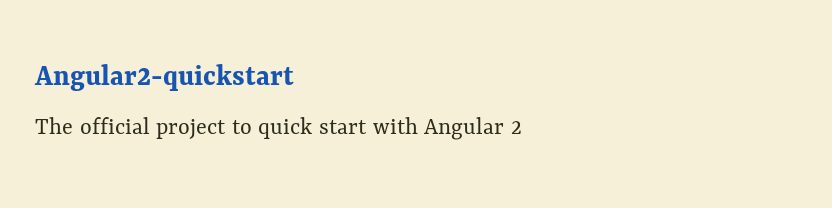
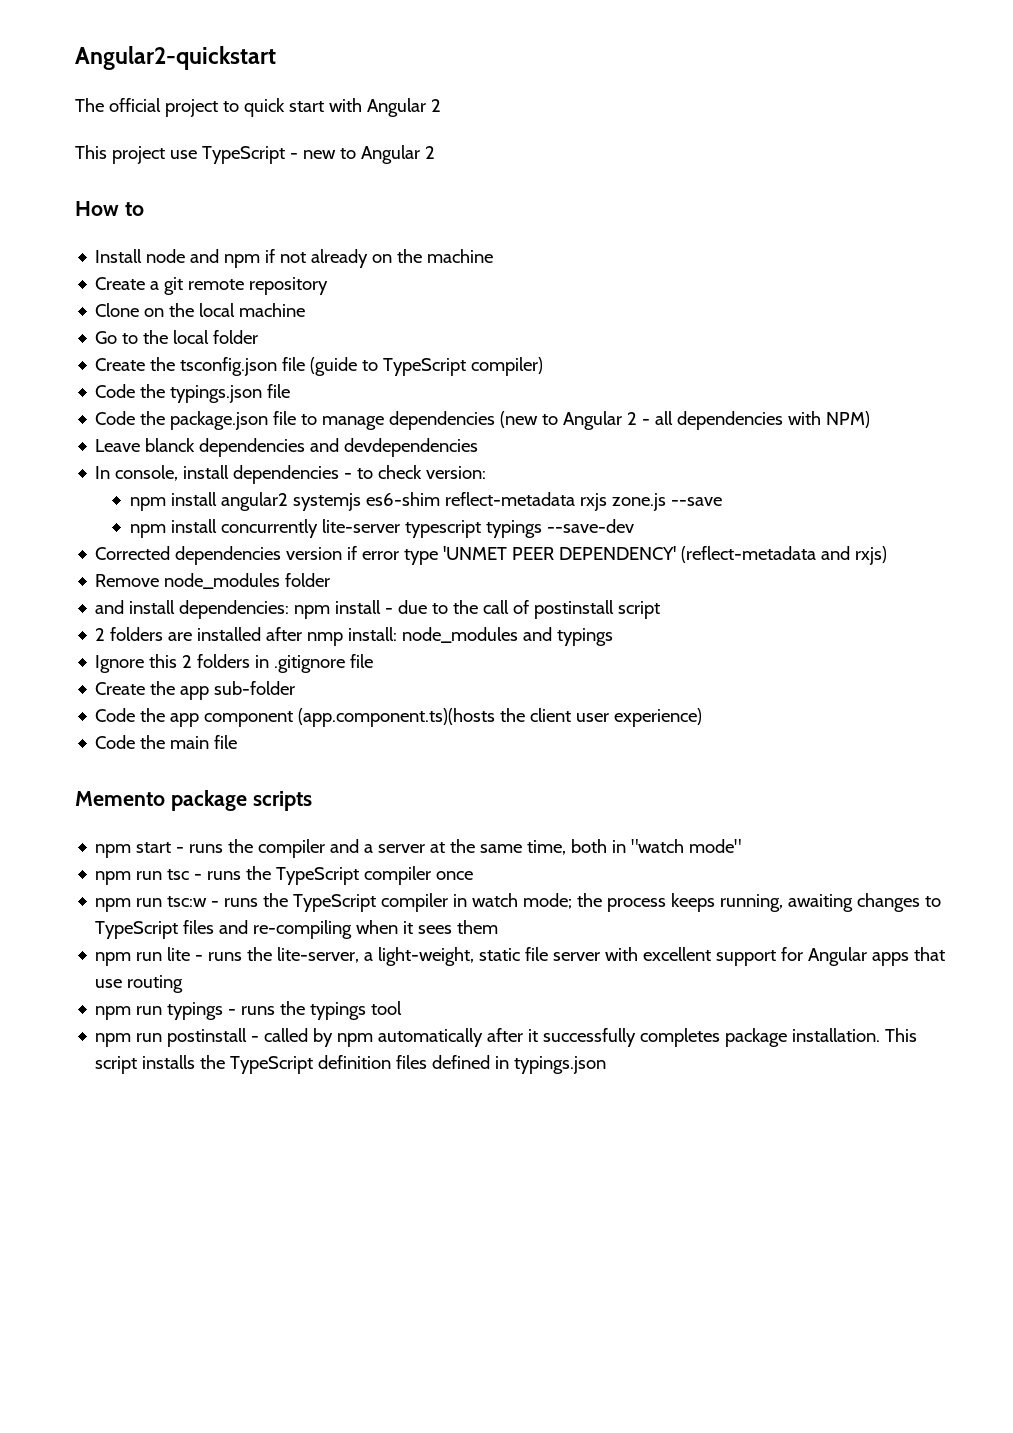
+ This project use TypeScript - new to Angular 2
+ How to
+ Install node and npm if not already on the machine
+ Create a git remote repository
+ Clone on the local machine
+ Go to the local folder
+ Create the tsconfig.json file (guide to TypeScript compiler)
+ Code the typings.json file
+ Code the package.json file to manage dependencies (new to Angular 2 - all dependencies with NPM)
+ Leave blanck dependencies and devdependencies
+ In console, install dependencies - to check version:
+ npm install angular2 systemjs es6-shim reflect-metadata rxjs zone.js --save
+ npm install concurrently lite-server typescript typings --save-dev
+ Corrected dependencies version if error type 'UNMET PEER DEPENDENCY' (reflect-metadata and rxjs)
+ Remove node_modules folder
+ and install dependencies: npm install - due to the call of postinstall script
+ 2 folders are installed after nmp install: node_modules and typings
+ Ignore this 2 folders in .gitignore file
+ Create the app sub-folder
+ Code the app component (app.component.ts)(hosts the client user experience)
+ Code the main file
+ Memento package scripts
+ npm start - runs the compiler and a server at the same time, both in "watch mode"
+ npm run tsc - runs the TypeScript compiler once
+ npm run tsc:w - runs the TypeScript compiler in watch mode; the process keeps running, awaiting changes to TypeScript files and re-compiling when it sees them
+ npm run lite - runs the lite-server, a light-weight, static file server with excellent support for Angular apps that use routing
+ npm run typings - runs the typings tool
+ npm run postinstall - called by npm automatically after it successfully completes package installation. This script installs the TypeScript definition files defined in typings.json

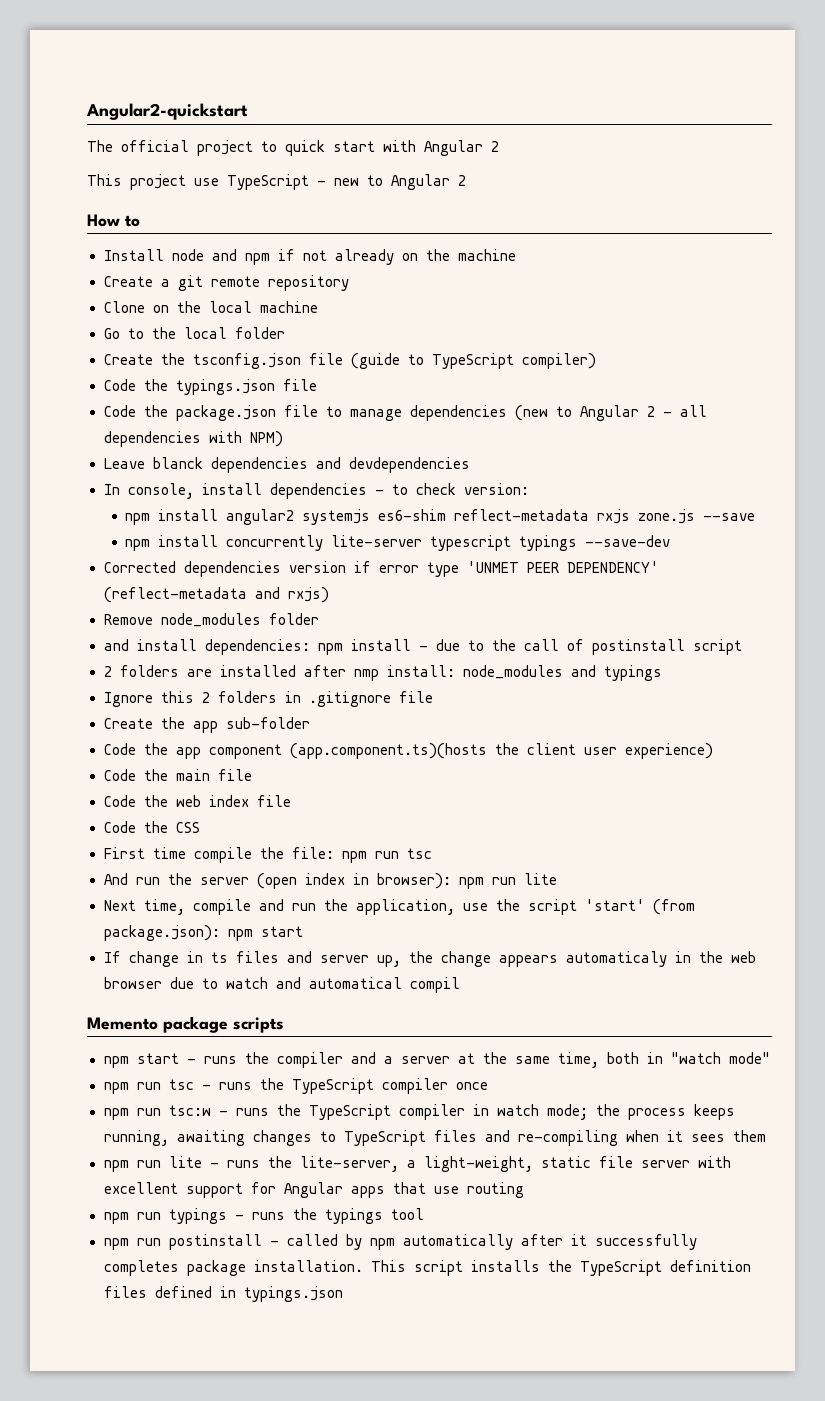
+ Code the web index file
+ Code the CSS
+ First time compile the file: npm run tsc
+ And run the server (open index in browser): npm run lite
+ Next time, compile and run the application, use the script 'start' (from package.json): npm start
+ If change in ts files and server up, the change appears automaticaly in the web browser due to watch and automatical compil

